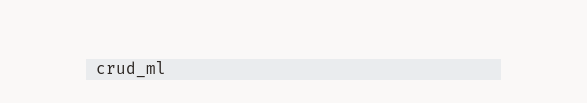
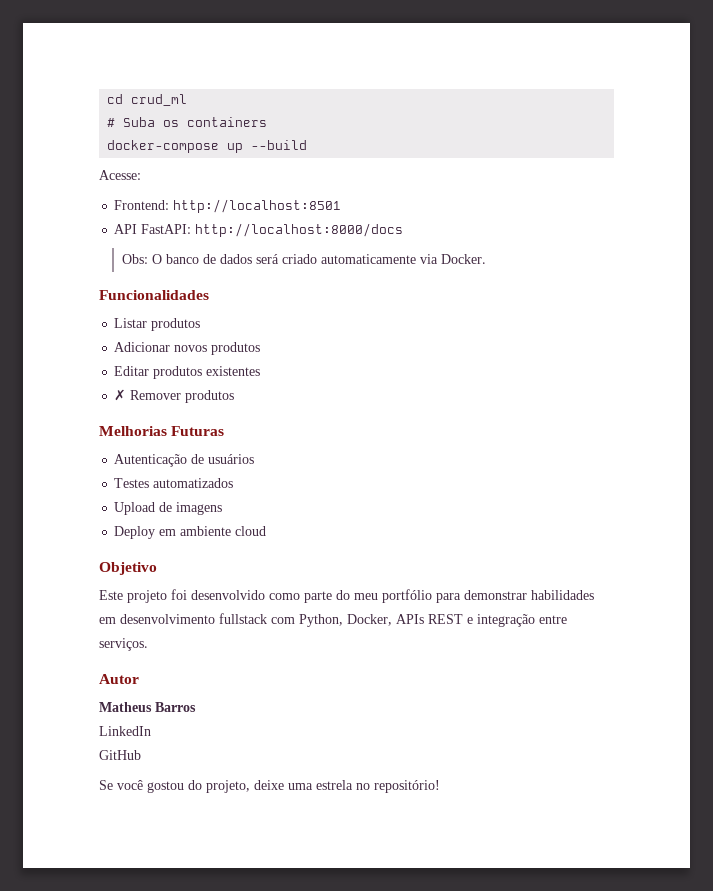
- crud_ml
+ cd crud_ml
+ # Suba os containers
+ docker-compose up --build
+ Acesse:
+ Frontend: http://localhost:8501
+ API FastAPI: http://localhost:8000/docs
+ Obs: O banco de dados será criado automaticamente via Docker.
+ Funcionalidades
+ Listar produtos
+ Adicionar novos produtos
+ Editar produtos existentes
+ ✗ Remover produtos
+ Melhorias Futuras
+ Autenticação de usuários
+ Testes automatizados
+ Upload de imagens
+ Deploy em ambiente cloud
+ Objetivo
+ Este projeto foi desenvolvido como parte do meu portfólio para demonstrar habilidades em desenvolvimento fullstack com Python, Docker, APIs REST e integração entre serviços.
+ Autor
+ Matheus Barros
+ LinkedIn
+ GitHub
+ Se você gostou do projeto, deixe uma estrela no repositório!

